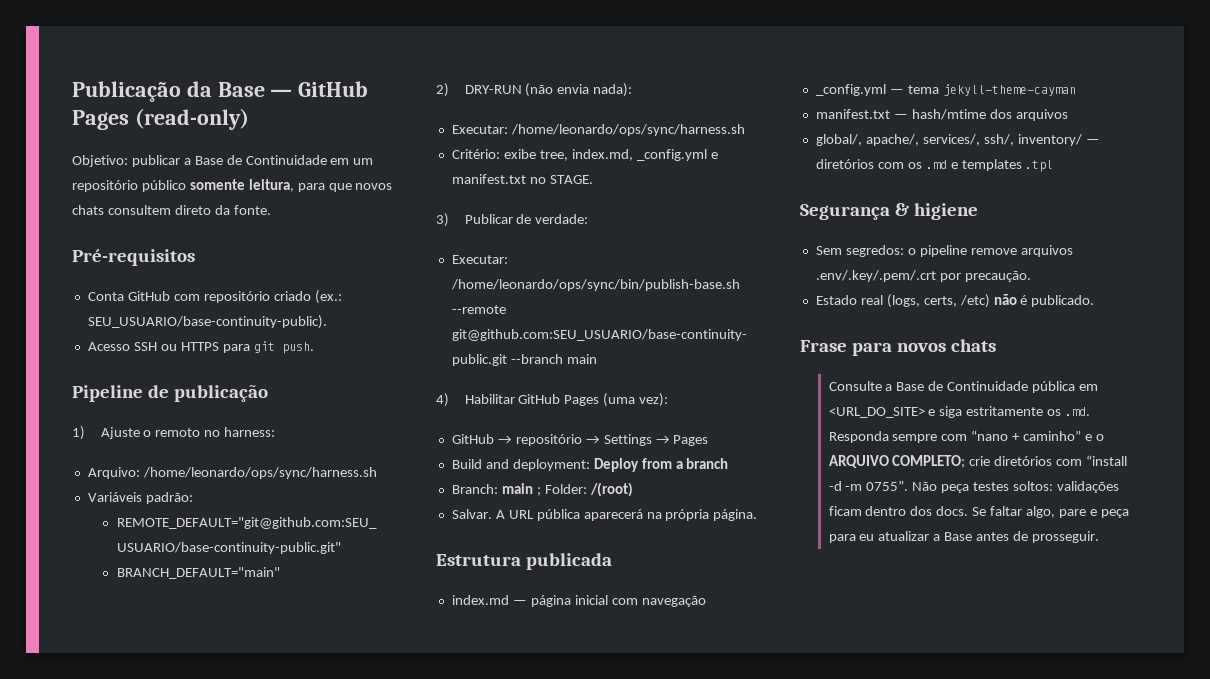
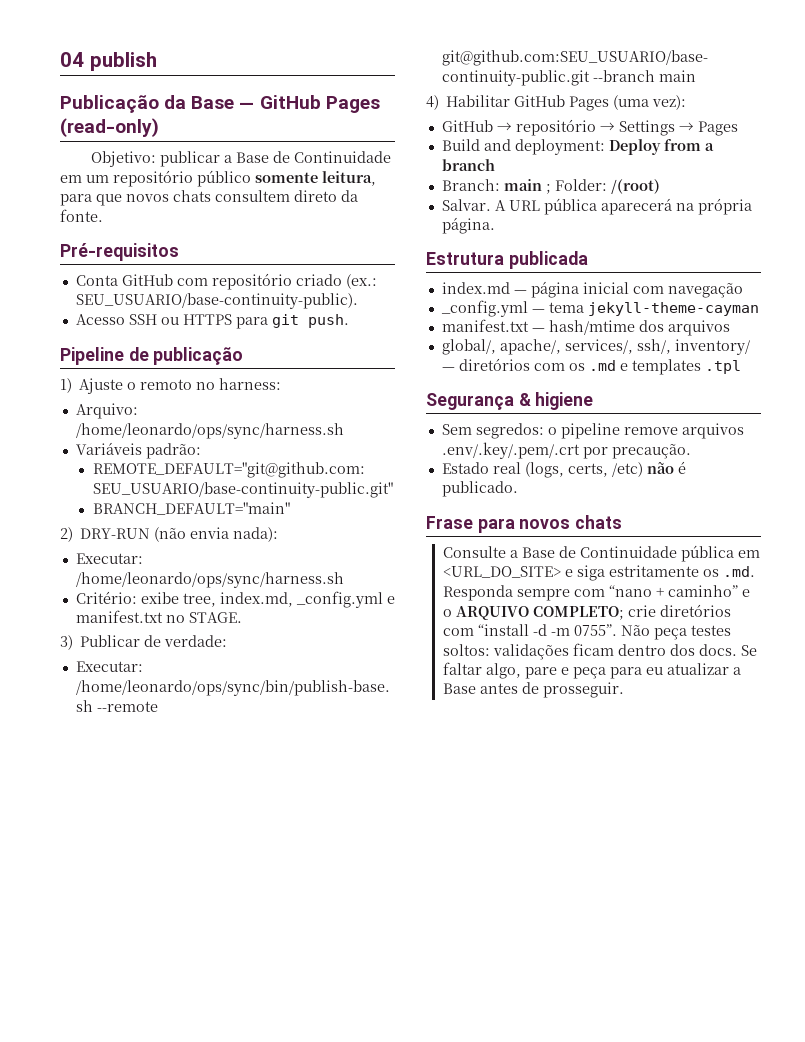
+ 04 publish

